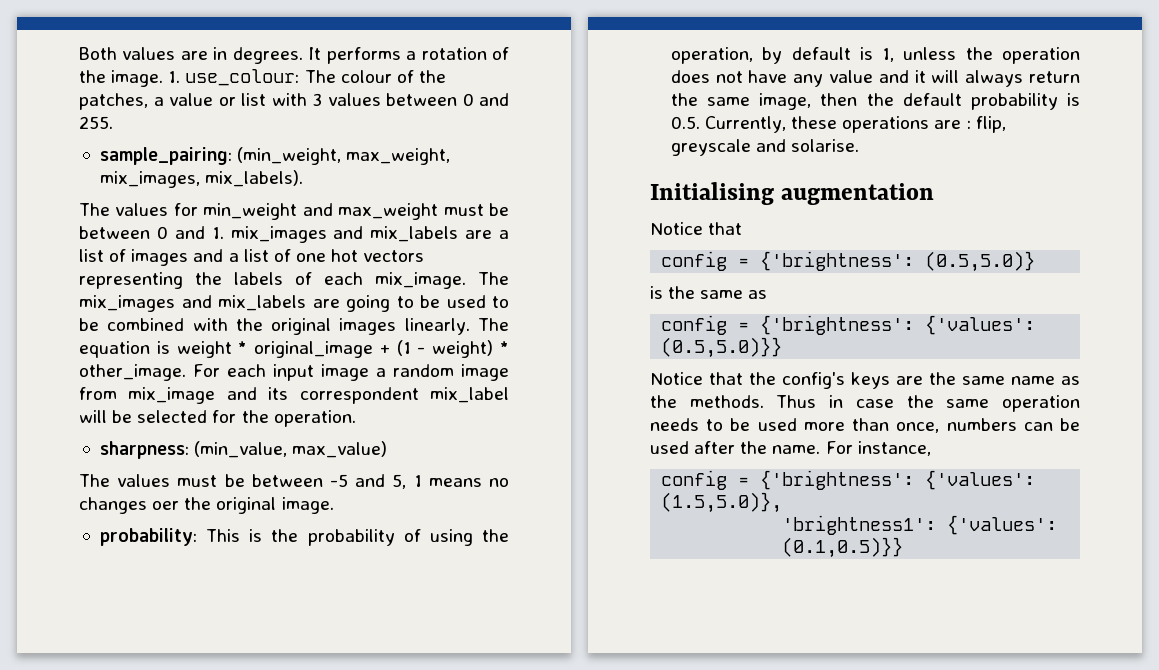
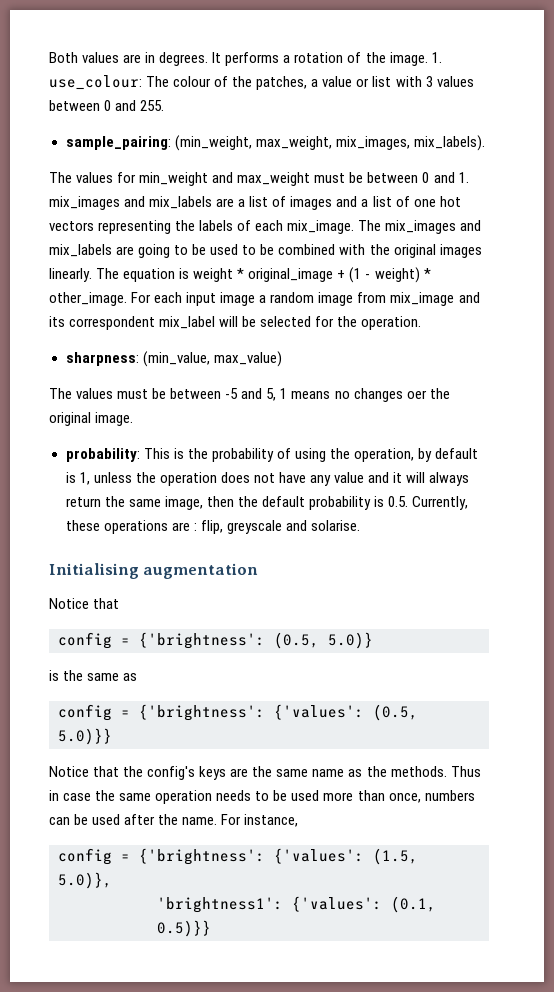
- config = {'brightness': (0.5,5.0)}
+ config = {'brightness': (0.5, 5.0)}
- config = {'brightness': {'values': (0.5,5.0)}}
+ config = {'brightness': {'values': (0.5, 5.0)}}
- config = {'brightness': {'values': (1.5,5.0)},
+ config = {'brightness': {'values': (1.5, 5.0)},
- 'brightness1': {'values': (0.1,0.5)}}
+ 'brightness1': {'values': (0.1, 0.5)}}

